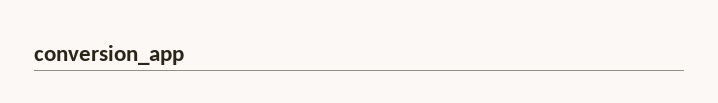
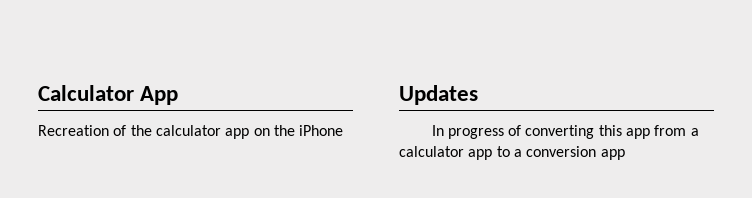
- conversion_app
+ Calculator App
+ Recreation of the calculator app on the iPhone
+ Updates
+ In progress of converting this app from a calculator app to a conversion app

